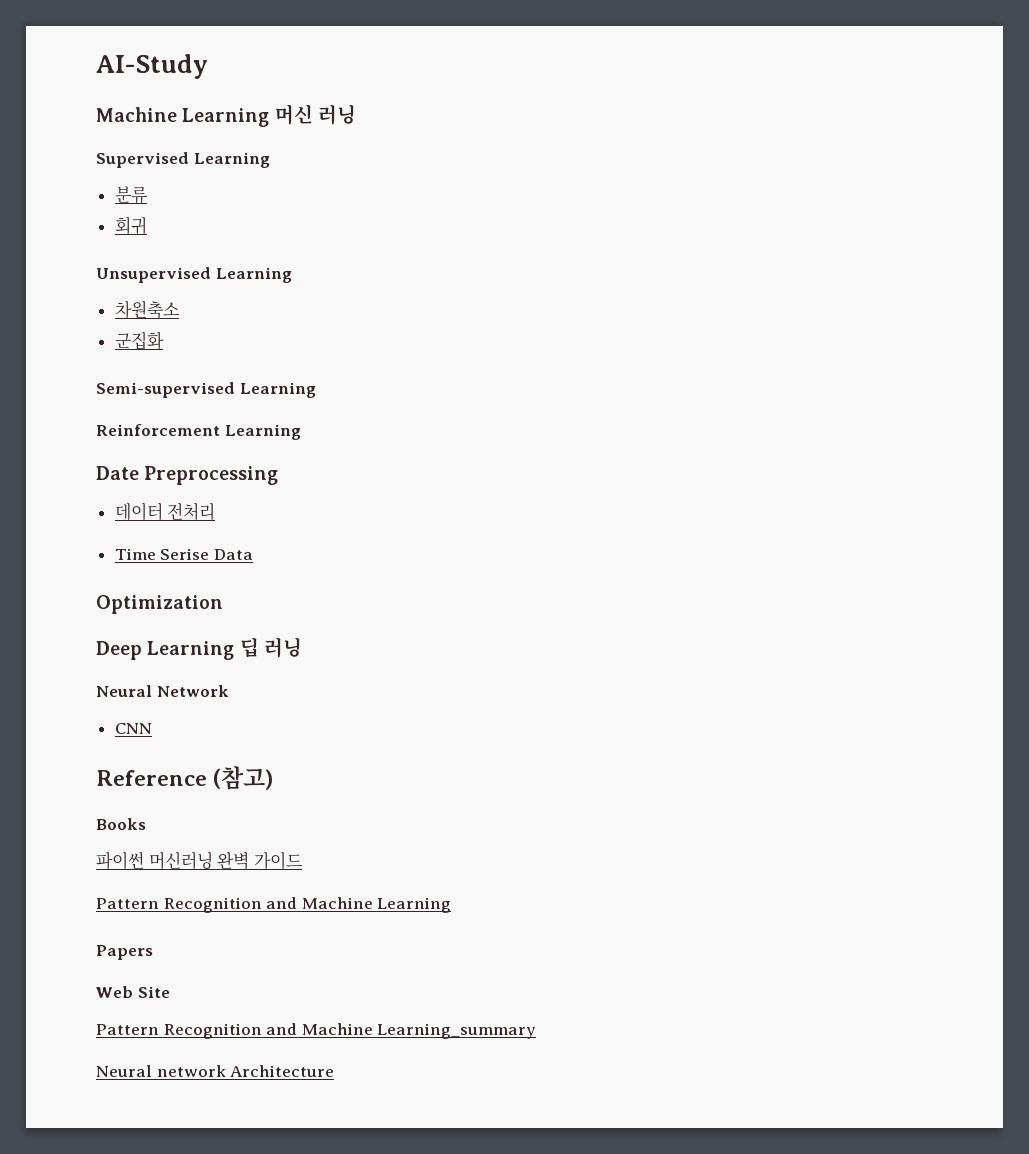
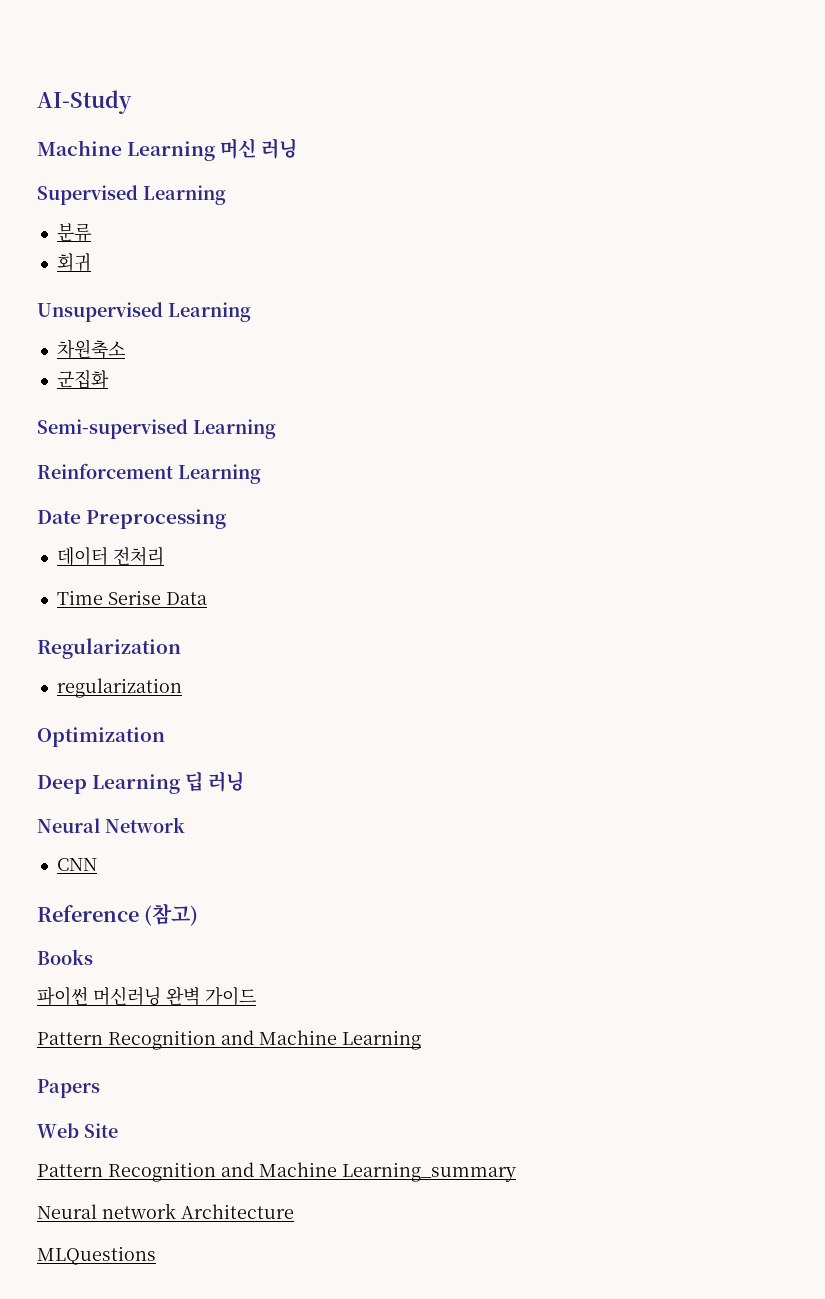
+ Regularization
+ regularization
+ MLQuestions

